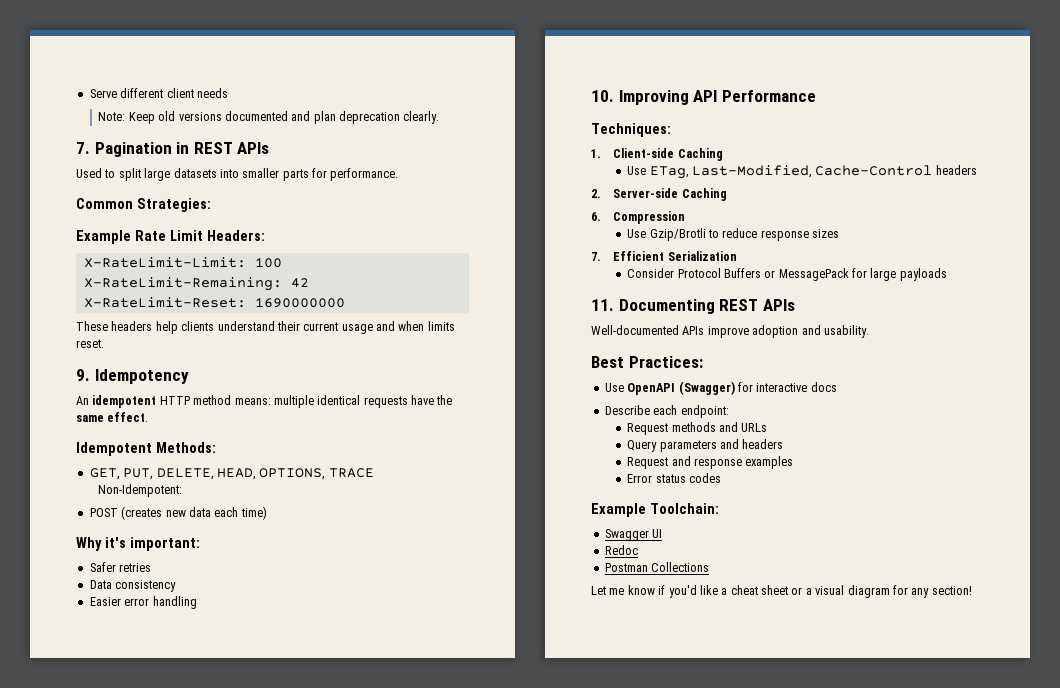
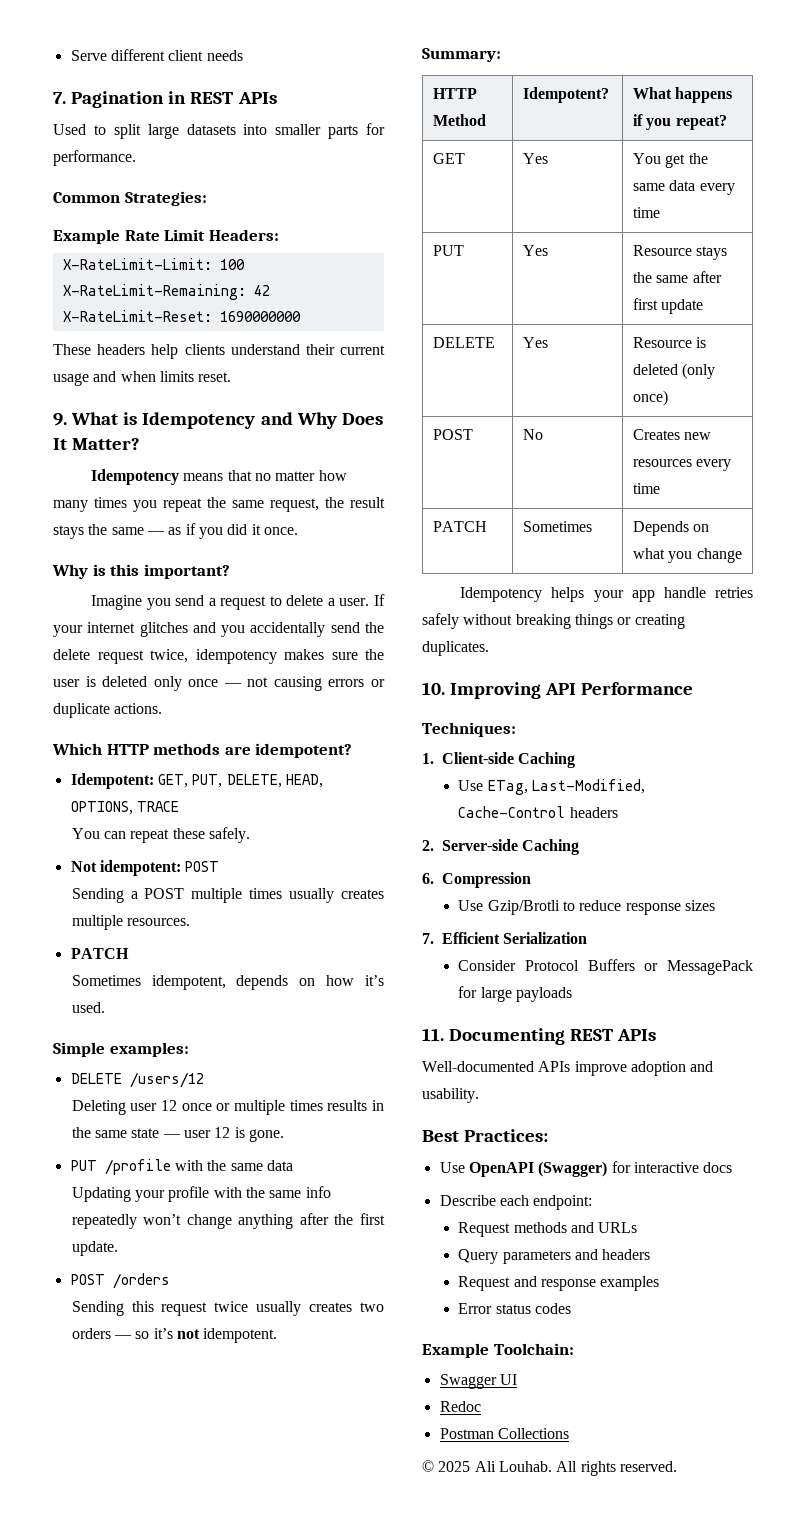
- Note: Keep old versions documented and plan deprecation clearly.
- 9. Idempotency
- An idempotent HTTP method means: multiple identical requests have the same effect.
- Idempotent Methods:
- GET, PUT, DELETE, HEAD, OPTIONS, TRACE
+ 9. What is Idempotency and Why Does It Matter?
+ Idempotency means that no matter how many times you repeat the same request, the result stays the same — as if you did it once.
+ Why is this important?
+ Imagine you send a request to delete a user. If your internet glitches and you accidentally send the delete request twice, idempotency makes sure the user is deleted only once — not causing errors or duplicate actions.
+ Which HTTP methods are idempotent?
+ Idempotent: GET, PUT, DELETE, HEAD, OPTIONS, TRACE
- Non-Idempotent:
- POST (creates new data each time)
- Why it's important:
- Safer retries
- Data consistency
- Easier error handling
+ You can repeat these safely.
+ Not idempotent: POST
+ Sending a POST multiple times usually creates multiple resources.
+ PATCH
+ Sometimes idempotent, depends on how it’s used.
+ Simple examples:
+ DELETE /users/12
+ Deleting user 12 once or multiple times results in the same state — user 12 is gone.
+ PUT /profile with the same data
+ Updating your profile with the same info repeatedly won’t change anything after the first update.
+ POST /orders
+ Sending this request twice usually creates two orders — so it’s not idempotent.
+ Summary:
+ HTTP Method | Idempotent? | What happens if you repeat?
+ GET | Yes | You get the same data every time
+ PUT | Yes | Resource stays the same after first update
+ DELETE | Yes | Resource is deleted (only once)
+ POST | No | Creates new resources every time
+ PATCH | Sometimes | Depends on what you change
+ Idempotency helps your app handle retries safely without breaking things or creating duplicates.
- Let me know if you'd like a cheat sheet or a visual diagram for any section!
+ © 2025 Ali Louhab. All rights reserved.

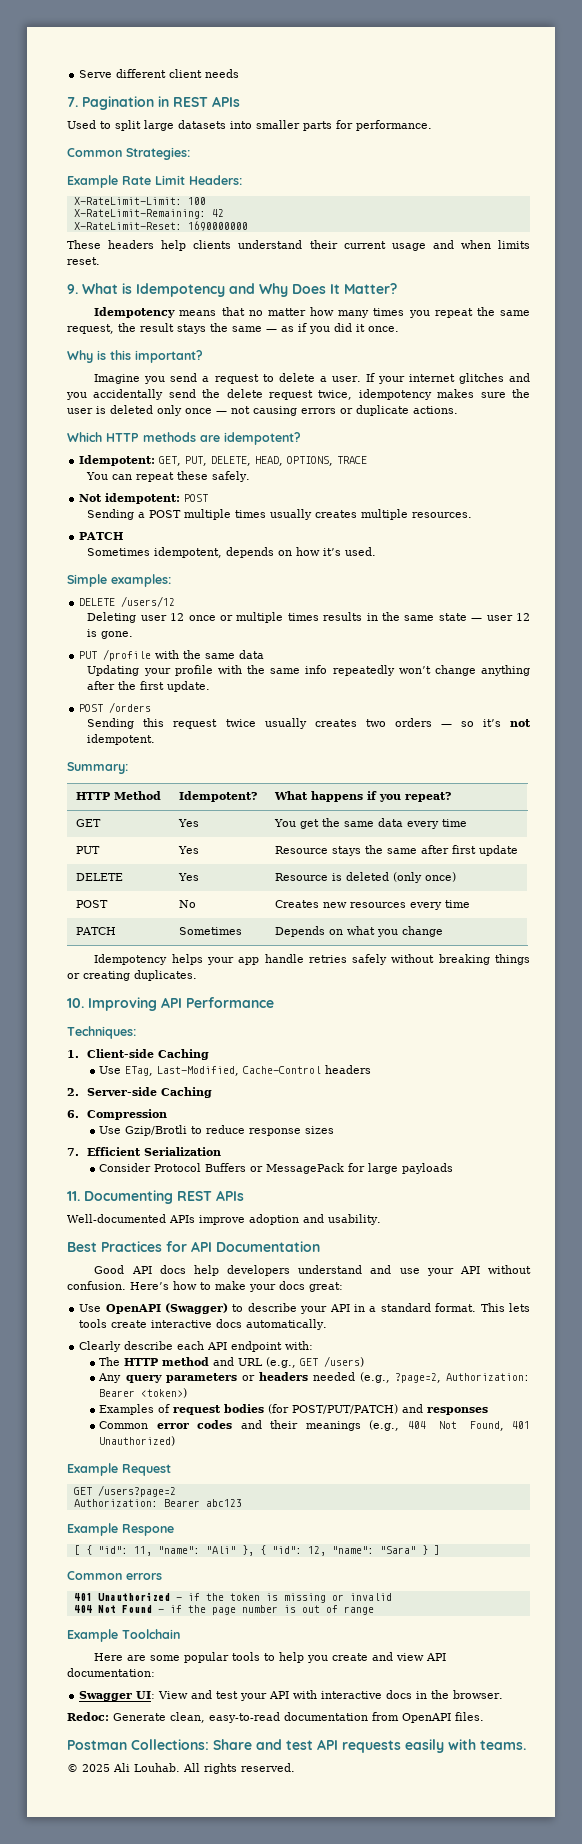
- Best Practices:
- Use OpenAPI (Swagger) for interactive docs
- Describe each endpoint:
- Request methods and URLs
- Query parameters and headers
- Request and response examples
- Error status codes
- Example Toolchain:
- Swagger UI
- Redoc
- Postman Collections
+ Best Practices for API Documentation
+ Good API docs help developers understand and use your API without confusion. Here’s how to make your docs great:
+ Use OpenAPI (Swagger) to describe your API in a standard format. This lets tools create interactive docs automatically.
+ Clearly describe each API endpoint with:
+ The HTTP method and URL (e.g., GET /users)
+ Any query parameters or headers needed (e.g., ?page=2, Authorization: Bearer <token>)
+ Examples of request bodies (for POST/PUT/PATCH) and responses
+ Common error codes and their meanings (e.g., 404 Not Found, 401 Unauthorized)
+ Example Request
+ GET /users?page=2
+ Authorization: Bearer abc123
+ Example Respone
+ [ { "id": 11, "name": "Ali" }, { "id": 12, "name": "Sara" } ]
+ Common errors
+ 401 Unauthorized — if the token is missing or invalid
+ 404 Not Found — if the page number is out of range
+ Example Toolchain
+ Here are some popular tools to help you create and view API documentation:
+ Swagger UI: View and test your API with interactive docs in the browser.
+ Redoc: Generate clean, easy-to-read documentation from OpenAPI files.
+ Postman Collections: Share and test API requests easily with teams.

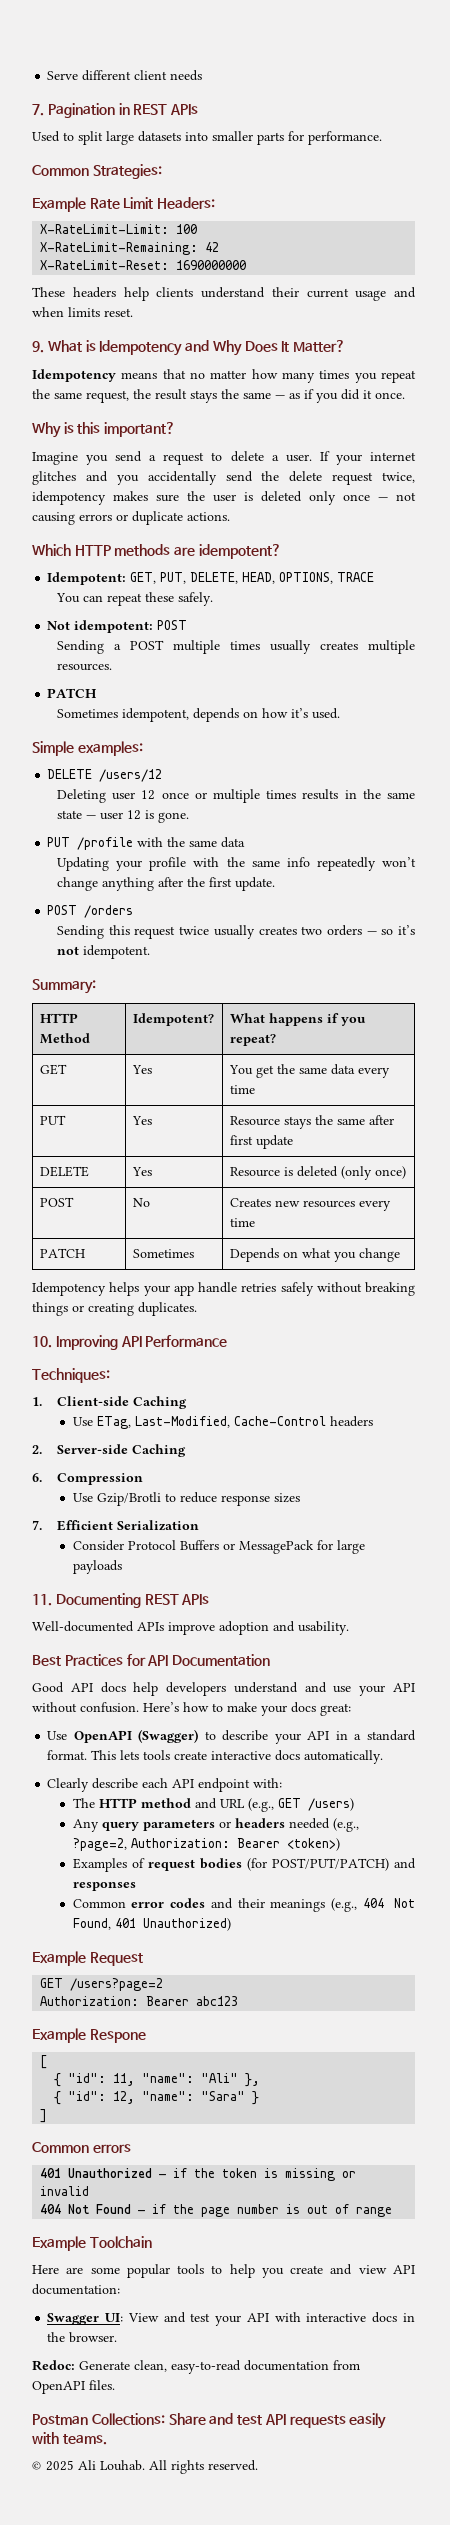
- [ { "id": 11, "name": "Ali" }, { "id": 12, "name": "Sara" } ]
+ [
+ { "id": 11, "name": "Ali" },
+ { "id": 12, "name": "Sara" }
+ ]

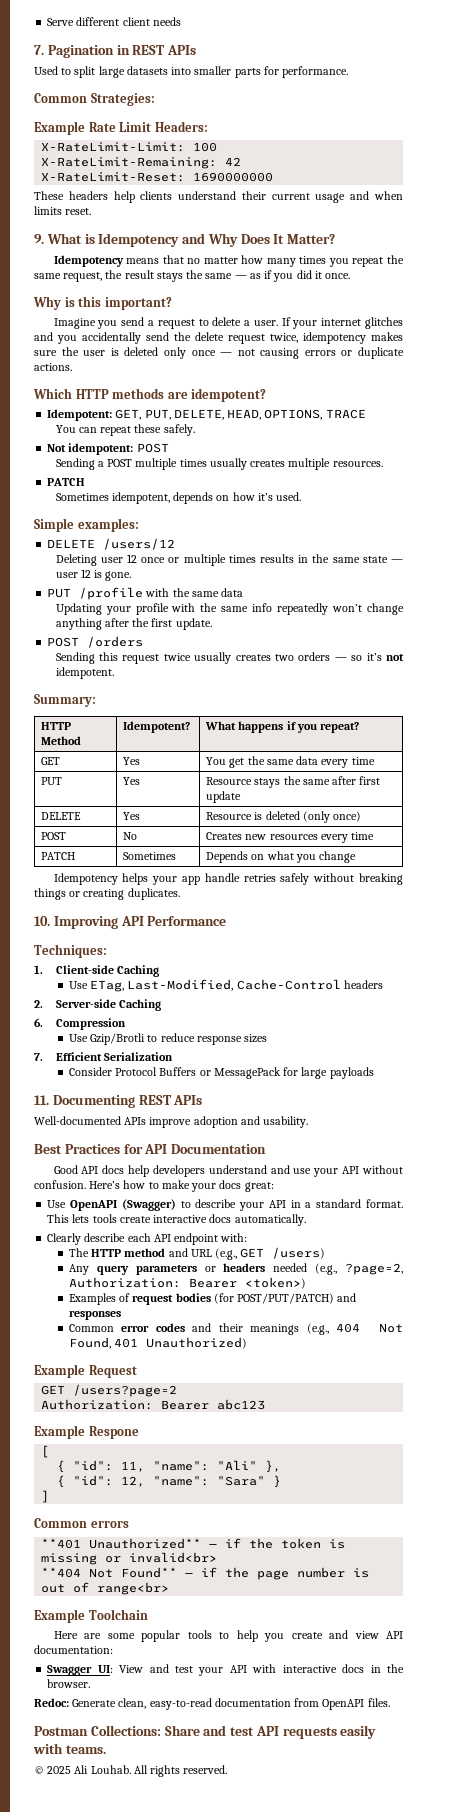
- 401 Unauthorized — if the token is missing or invalid
- 404 Not Found — if the page number is out of range
+ **401 Unauthorized** — if the token is missing or invalid<br>
+ **404 Not Found** — if the page number is out of range<br>

